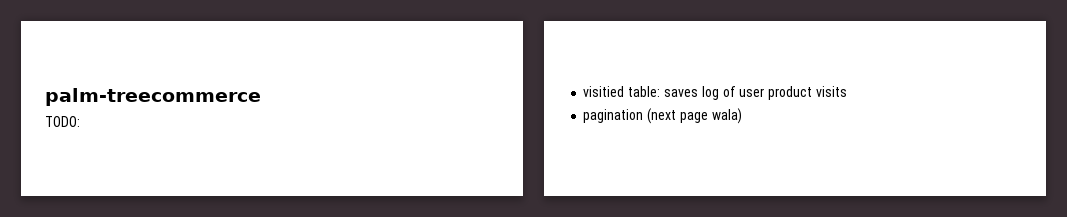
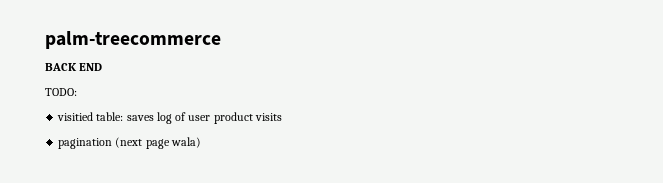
+ BACK END

